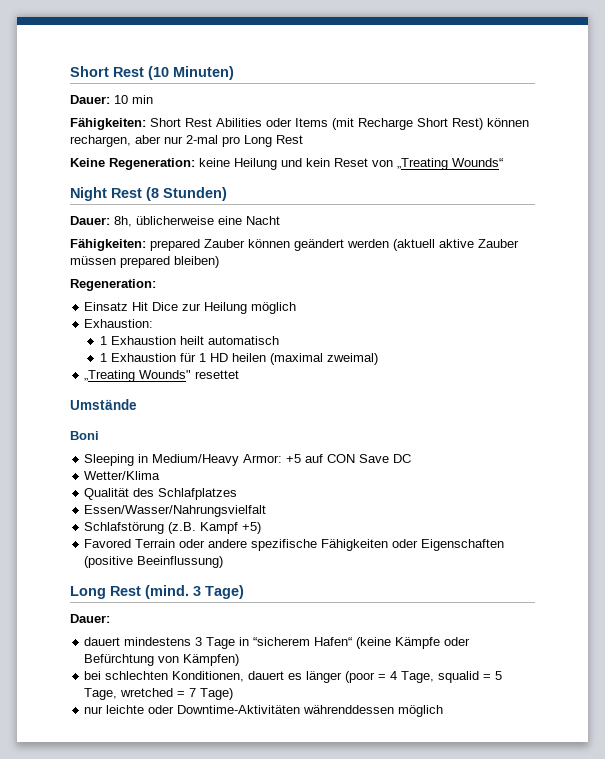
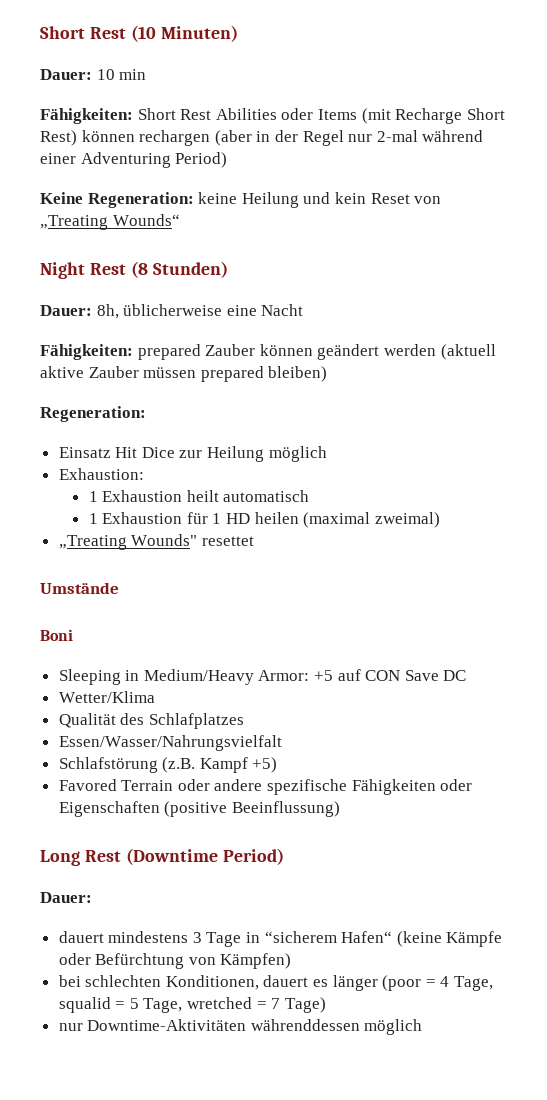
- Fähigkeiten: Short Rest Abilities oder Items (mit Recharge Short Rest) können rechargen, aber nur 2-mal pro Long Rest
+ Fähigkeiten: Short Rest Abilities oder Items (mit Recharge Short Rest) können rechargen (aber in der Regel nur 2-mal während einer Adventuring Period)
- Long Rest (mind. 3 Tage)
+ Long Rest (Downtime Period)
- nur leichte oder Downtime-Aktivitäten währenddessen möglich
+ nur Downtime-Aktivitäten währenddessen möglich

